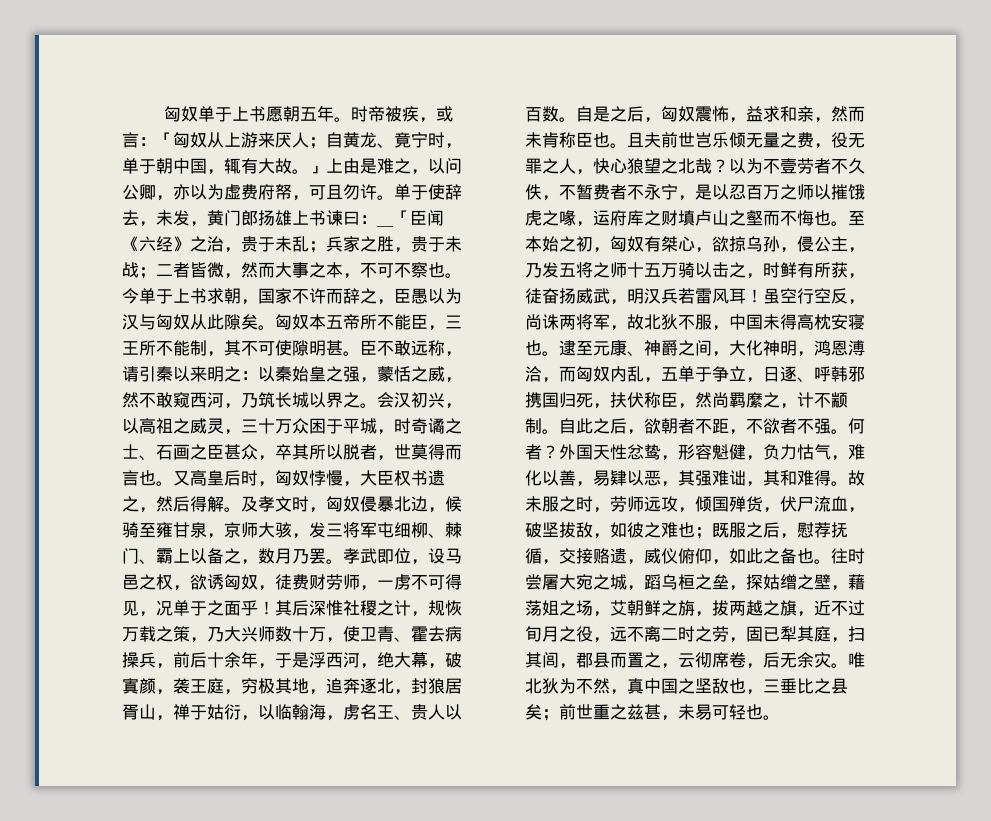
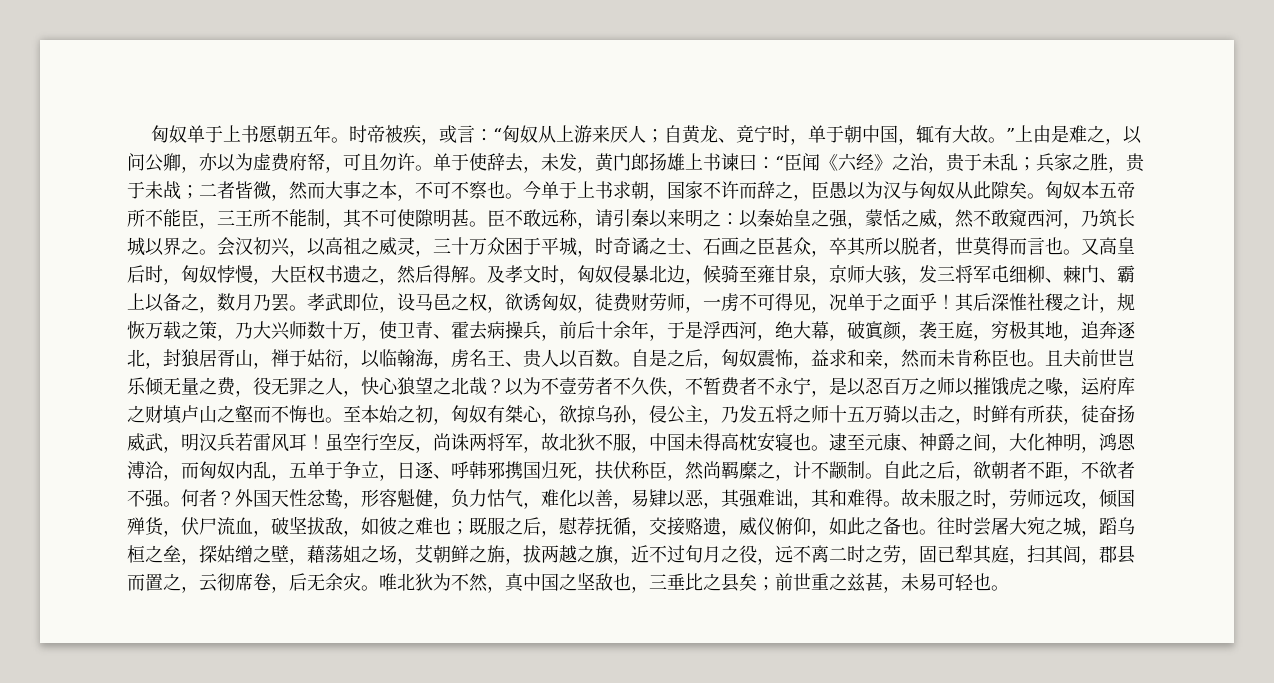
- 时帝被疾，或言：「匈奴从上游来厌人；自黄龙、竟宁时，单于朝中国，辄有大故。」上由是难之，以问公卿，亦以为虚费府帑，可且勿许。
+ 时帝被疾，或言：“匈奴从上游来厌人；自黄龙、竟宁时，单于朝中国，辄有大故。”上由是难之，以问公卿，亦以为虚费府帑，可且勿许。
- 单于使辞去，未发，黄门郎扬雄上书谏曰：__「臣闻《六经》之治，贵于未乱；兵家之胜，贵于未战；二者皆微，然而大事之本，不可不察也。
+ 单于使辞去，未发，黄门郎扬雄上书谏曰：“臣闻《六经》之治，贵于未乱；兵家之胜，贵于未战；二者皆微，然而大事之本，不可不察也。

